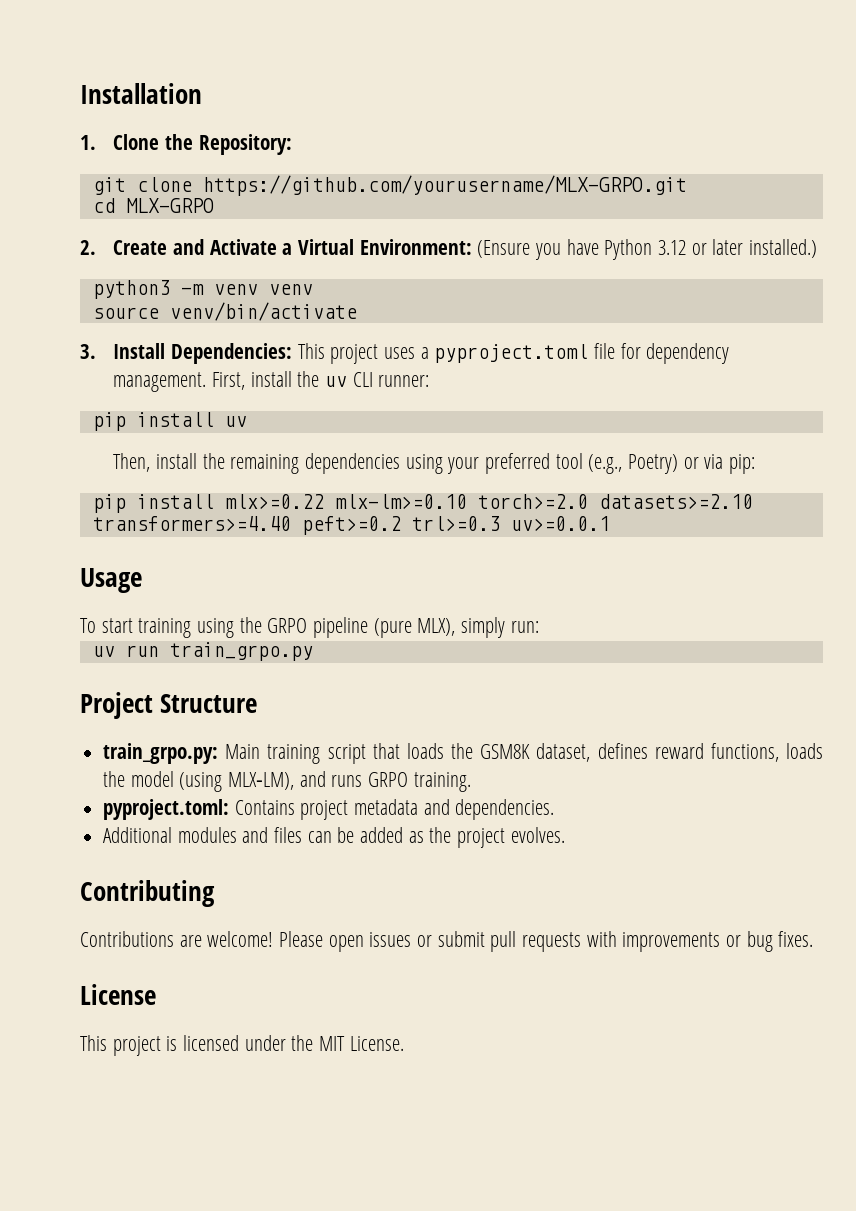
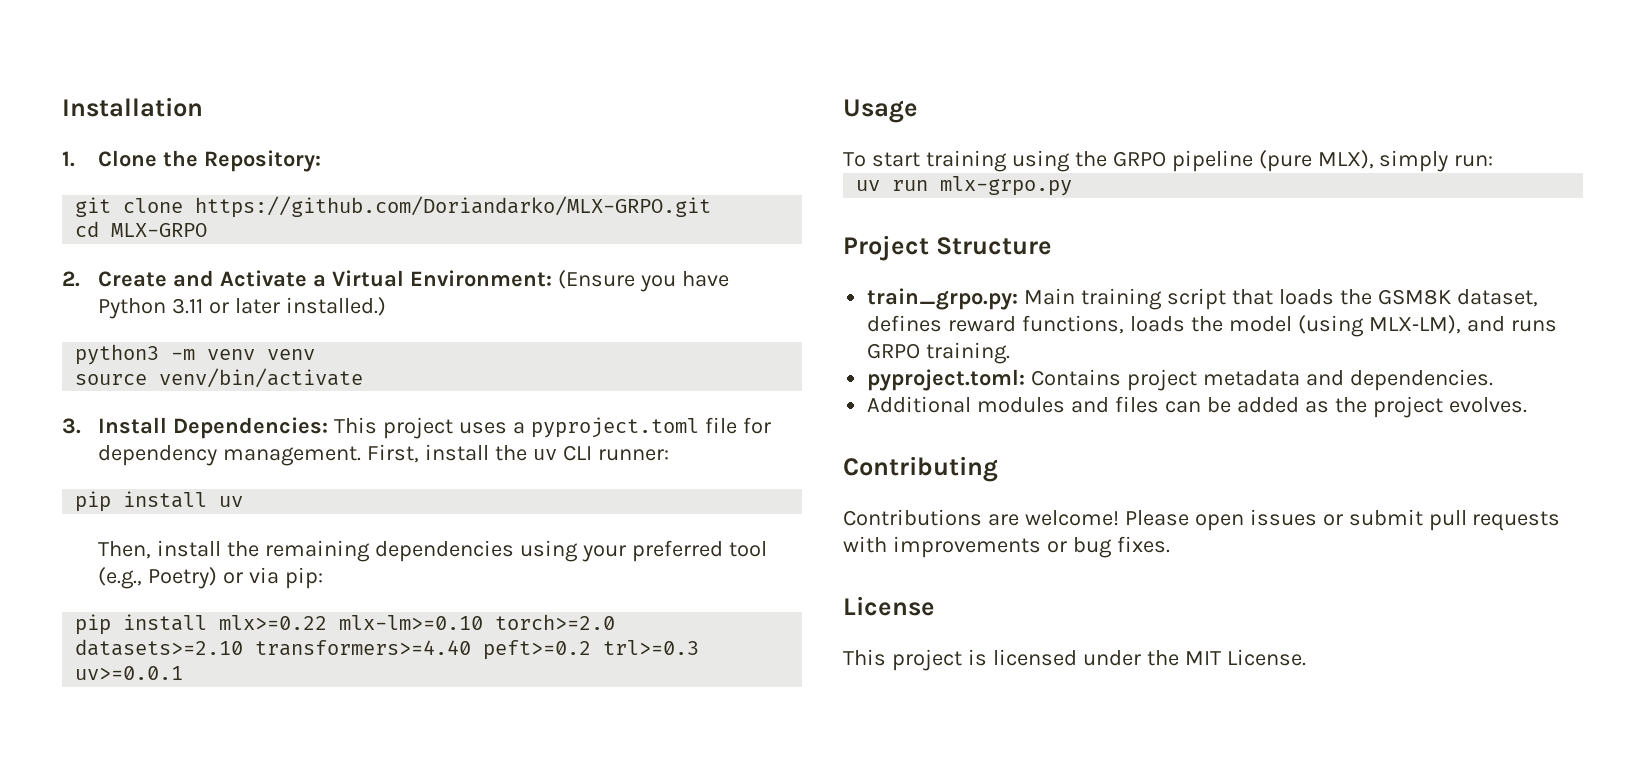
- git clone https://github.com/yourusername/MLX-GRPO.git
+ git clone https://github.com/Doriandarko/MLX-GRPO.git
- 2. Create and Activate a Virtual Environment: (Ensure you have Python 3.12 or later installed.)
+ 2. Create and Activate a Virtual Environment: (Ensure you have Python 3.11 or later installed.)
- uv run train_grpo.py
+ uv run mlx-grpo.py

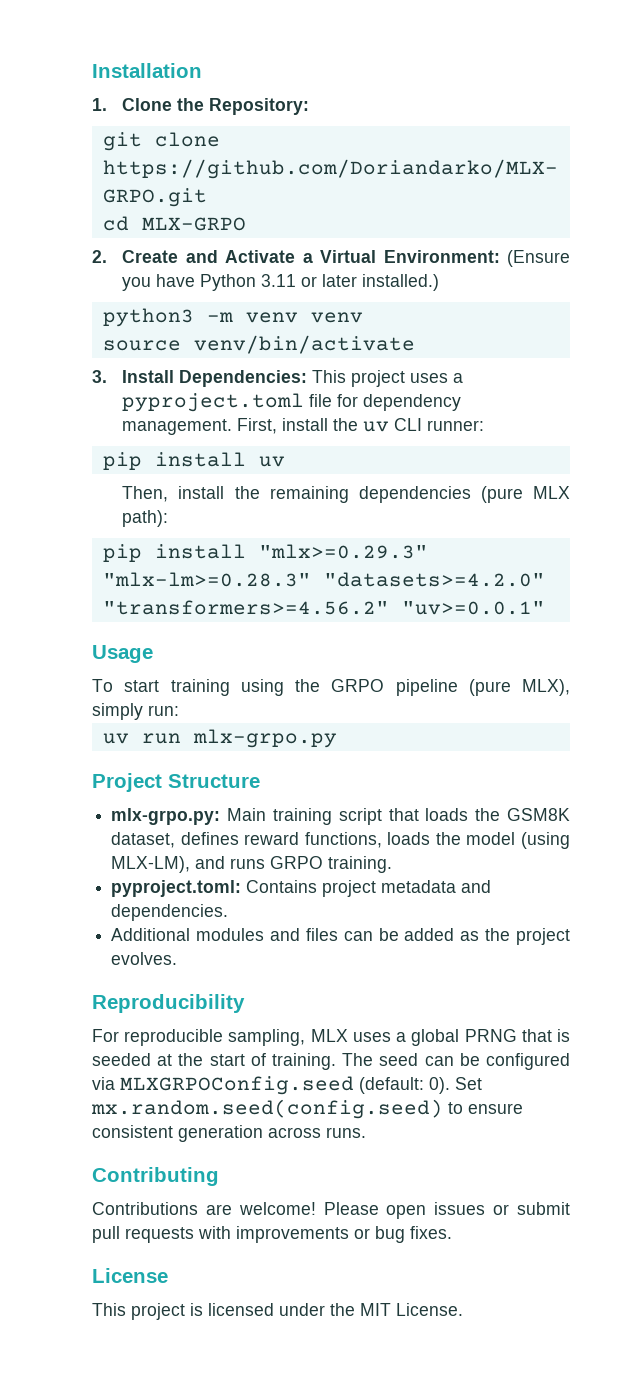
- Then, install the remaining dependencies using your preferred tool (e.g., Poetry) or via pip:
- pip install mlx>=0.22 mlx-lm>=0.10 torch>=2.0 datasets>=2.10 transformers>=4.40 peft>=0.2 trl>=0.3 uv>=0.0.1
+ Then, install the remaining dependencies (pure MLX path):
+ pip install "mlx>=0.29.3" "mlx-lm>=0.28.3" "datasets>=4.2.0" "transformers>=4.56.2" "uv>=0.0.1"
- train_grpo.py: Main training script that loads the GSM8K dataset, defines reward functions, loads the model (using MLX‑LM), and runs GRPO training.
+ mlx-grpo.py: Main training script that loads the GSM8K dataset, defines reward functions, loads the model (using MLX‑LM), and runs GRPO training.
+ Reproducibility
+ For reproducible sampling, MLX uses a global PRNG that is seeded at the start of training. The seed can be configured via MLXGRPOConfig.seed (default: 0). Set mx.random.seed(config.seed) to ensure consistent generation across runs.

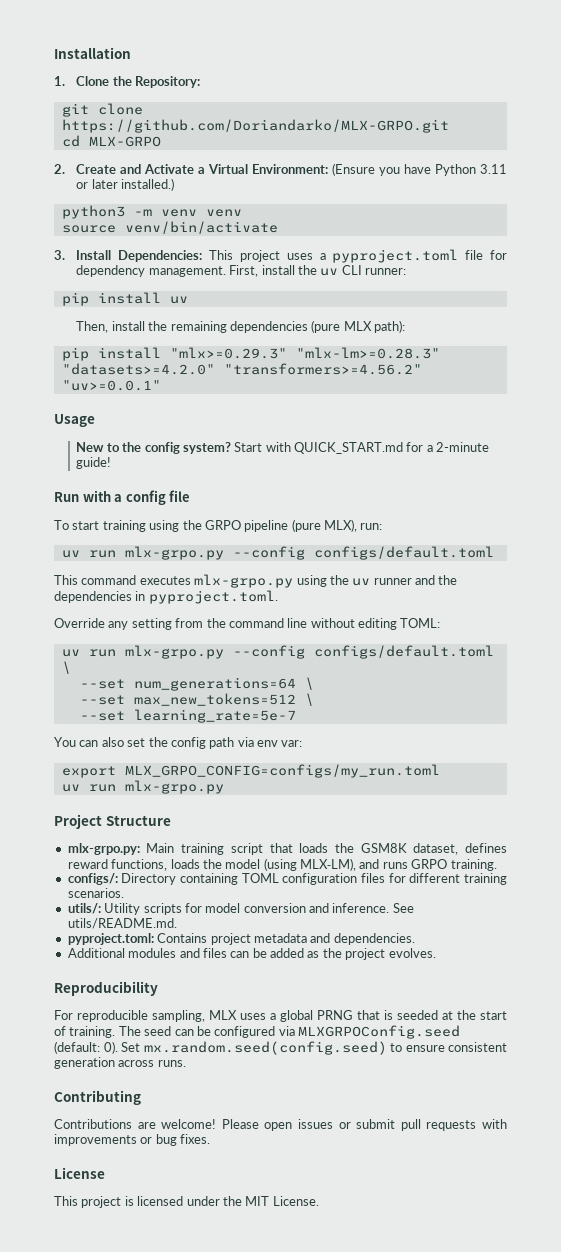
+ New to the config system? Start with QUICK_START.md for a 2-minute guide!
+ Run with a config file
- To start training using the GRPO pipeline (pure MLX), simply run:
+ To start training using the GRPO pipeline (pure MLX), run:
+ uv run mlx-grpo.py --config configs/default.toml
+ This command executes mlx-grpo.py using the uv runner and the dependencies in pyproject.toml.
+ Override any setting from the command line without editing TOML:
+ uv run mlx-grpo.py --config configs/default.toml \
+ --set num_generations=64 \
+ --set max_new_tokens=512 \
+ --set learning_rate=5e-7
+ You can also set the config path via env var:
+ export MLX_GRPO_CONFIG=configs/my_run.toml
+ configs/: Directory containing TOML configuration files for different training scenarios.
+ utils/: Utility scripts for model conversion and inference. See utils/README.md.

